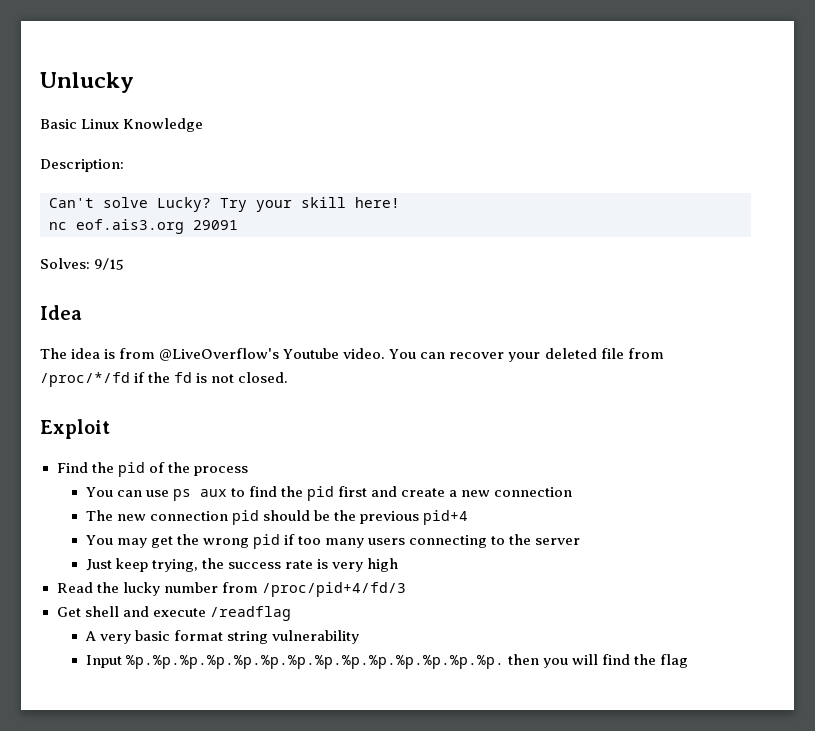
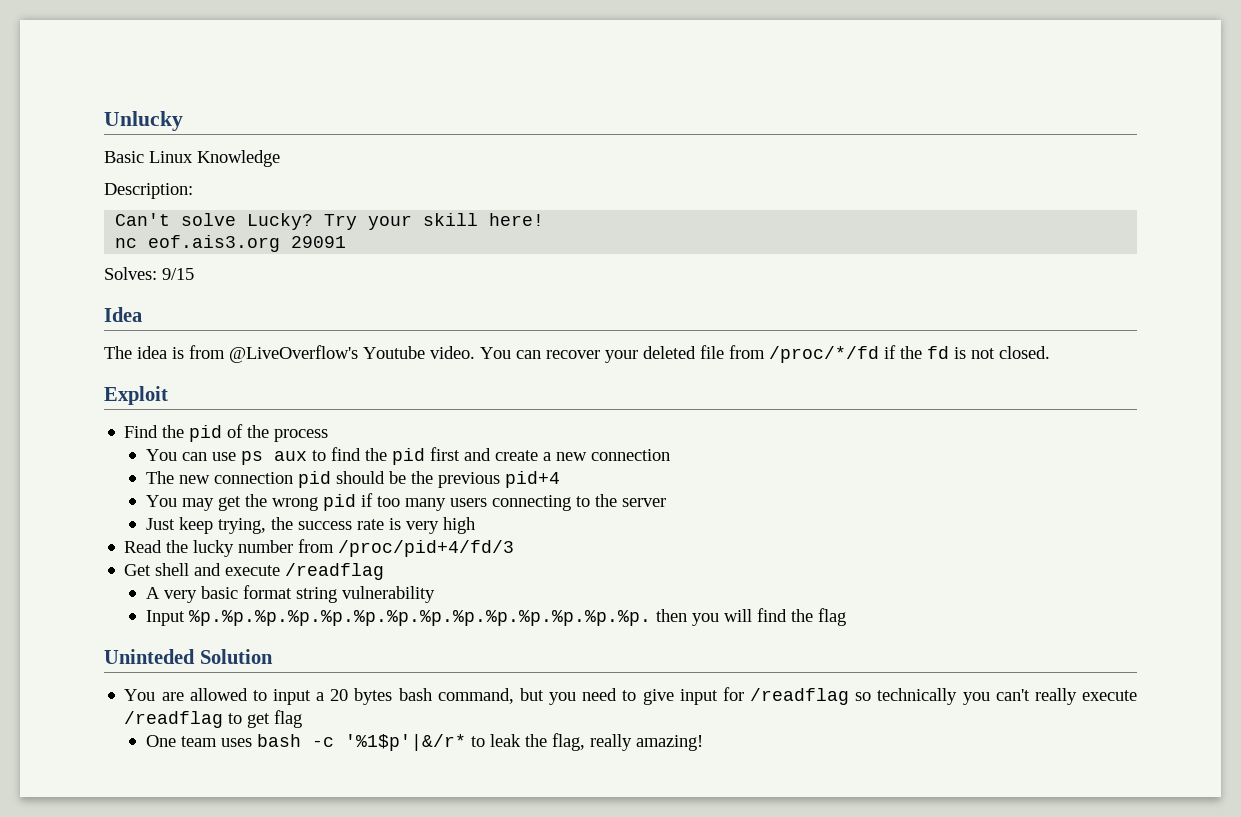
+ Uninteded Solution
+ You are allowed to input a 20 bytes bash command, but you need to give input for /readflag so technically you can't really execute /readflag to get flag
+ One team uses bash -c '%1$p'|&/r* to leak the flag, really amazing!

